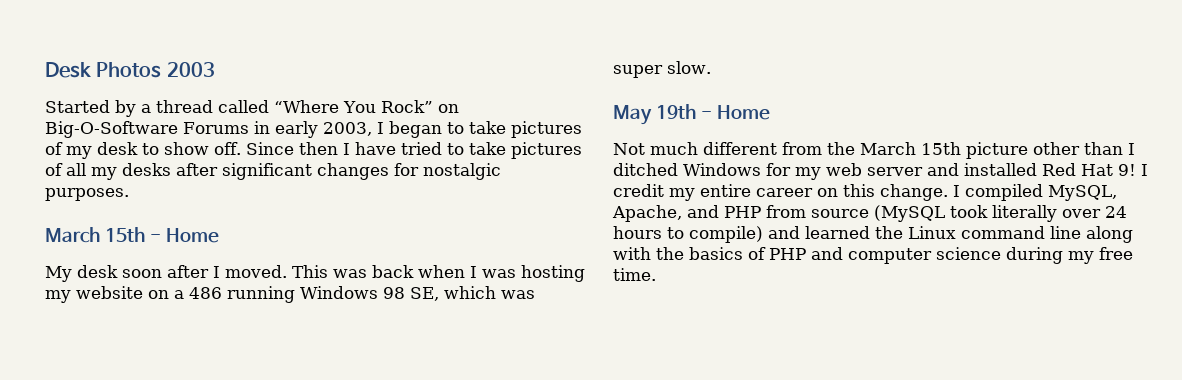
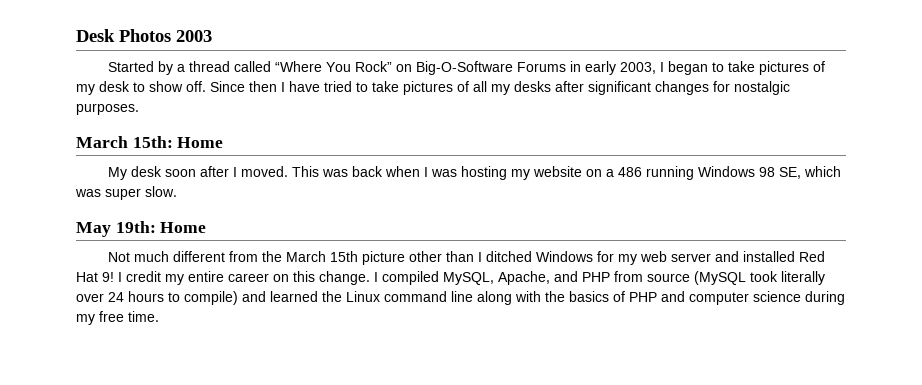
- March 15th - Home
+ March 15th: Home
- May 19th - Home
+ May 19th: Home

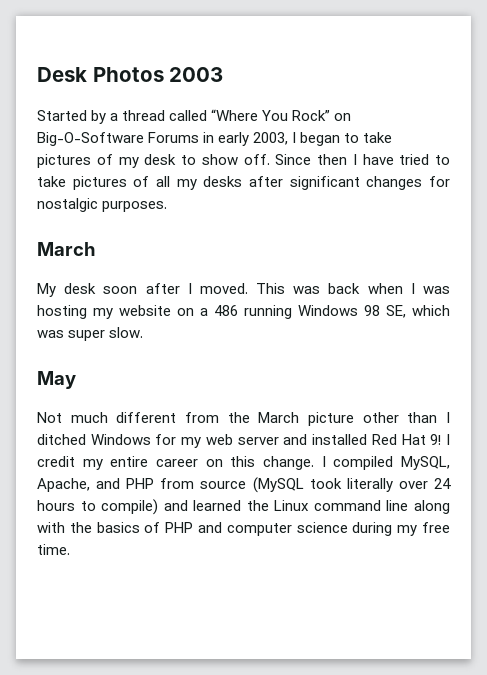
  Since then I have tried to take pictures of all my desks after significant changes for nostalgic purposes.
- March 15th: Home
+ March
- May 19th: Home
+ May
- Not much different from the March 15th picture other than I ditched Windows for my web server and installed Red Hat 9!
+ Not much different from the March picture other than I ditched Windows for my web server and installed Red Hat 9!

